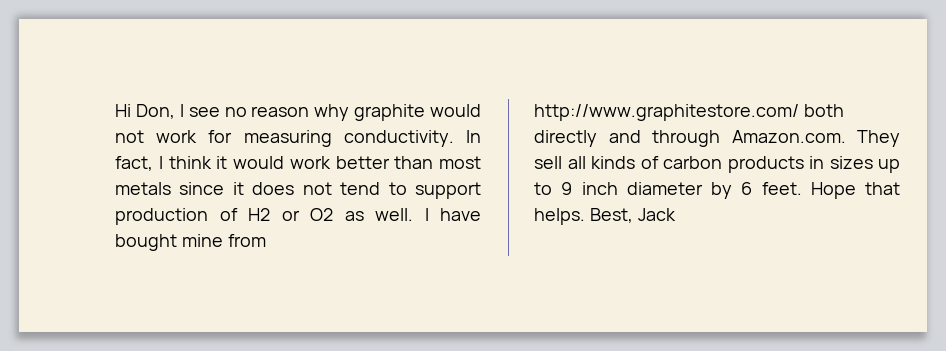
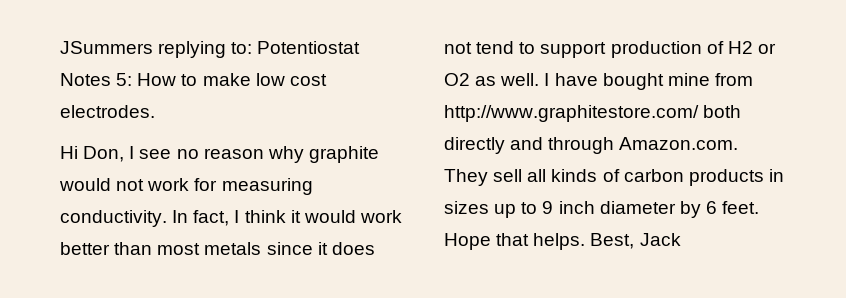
+ JSummers replying to: Potentiostat Notes 5: How to make low cost electrodes.

